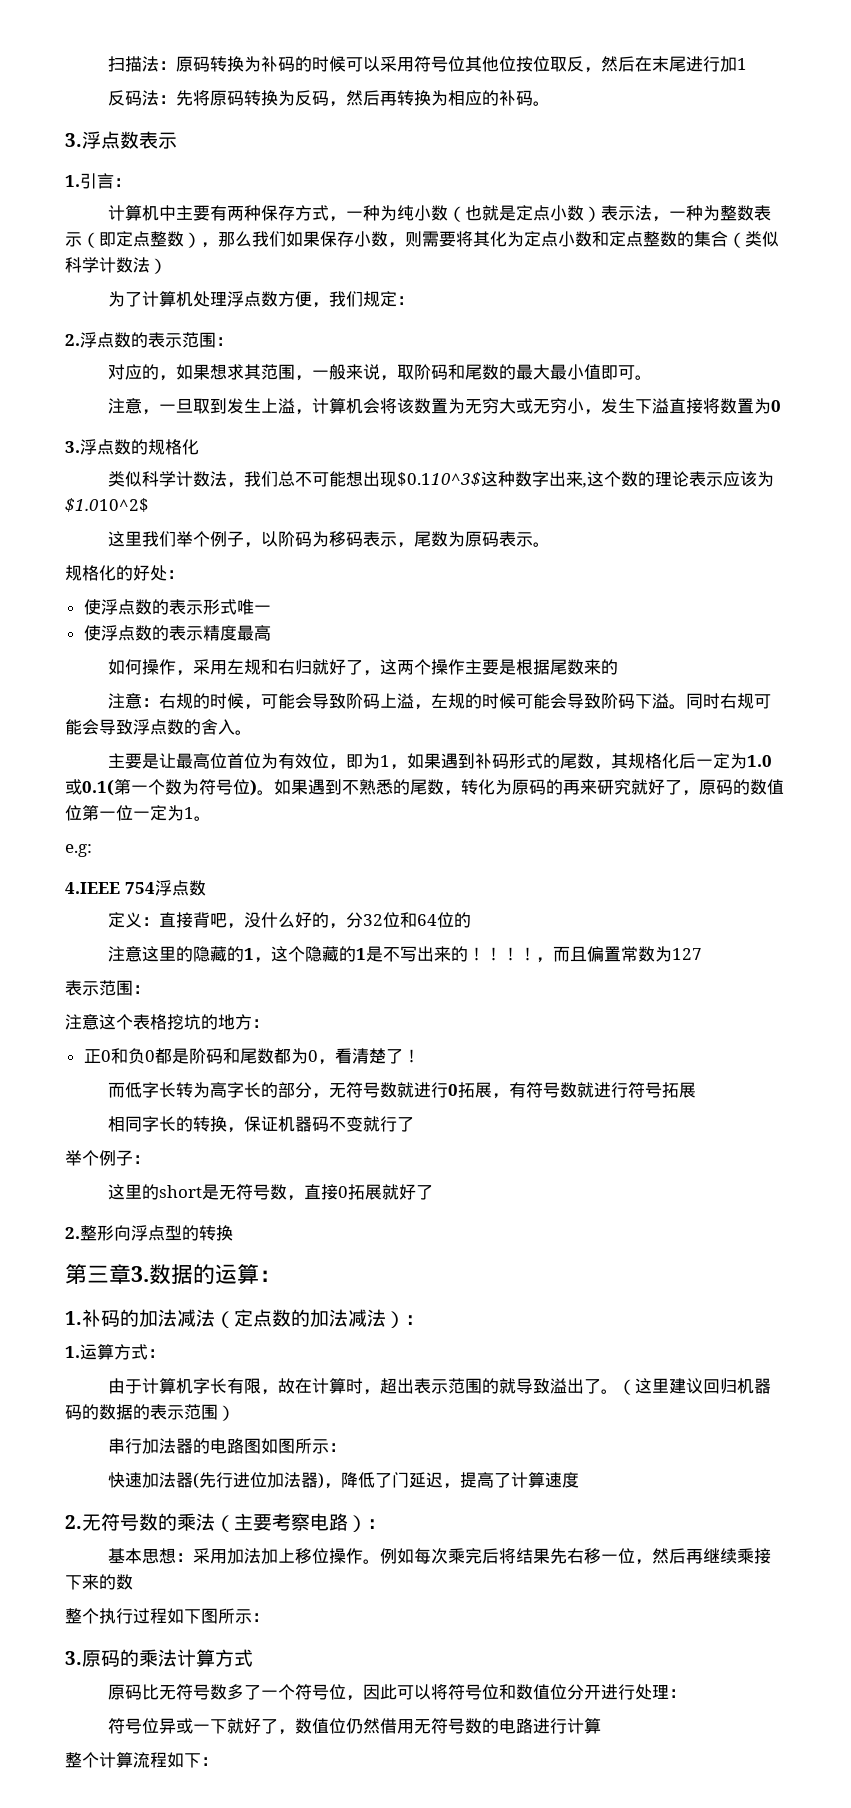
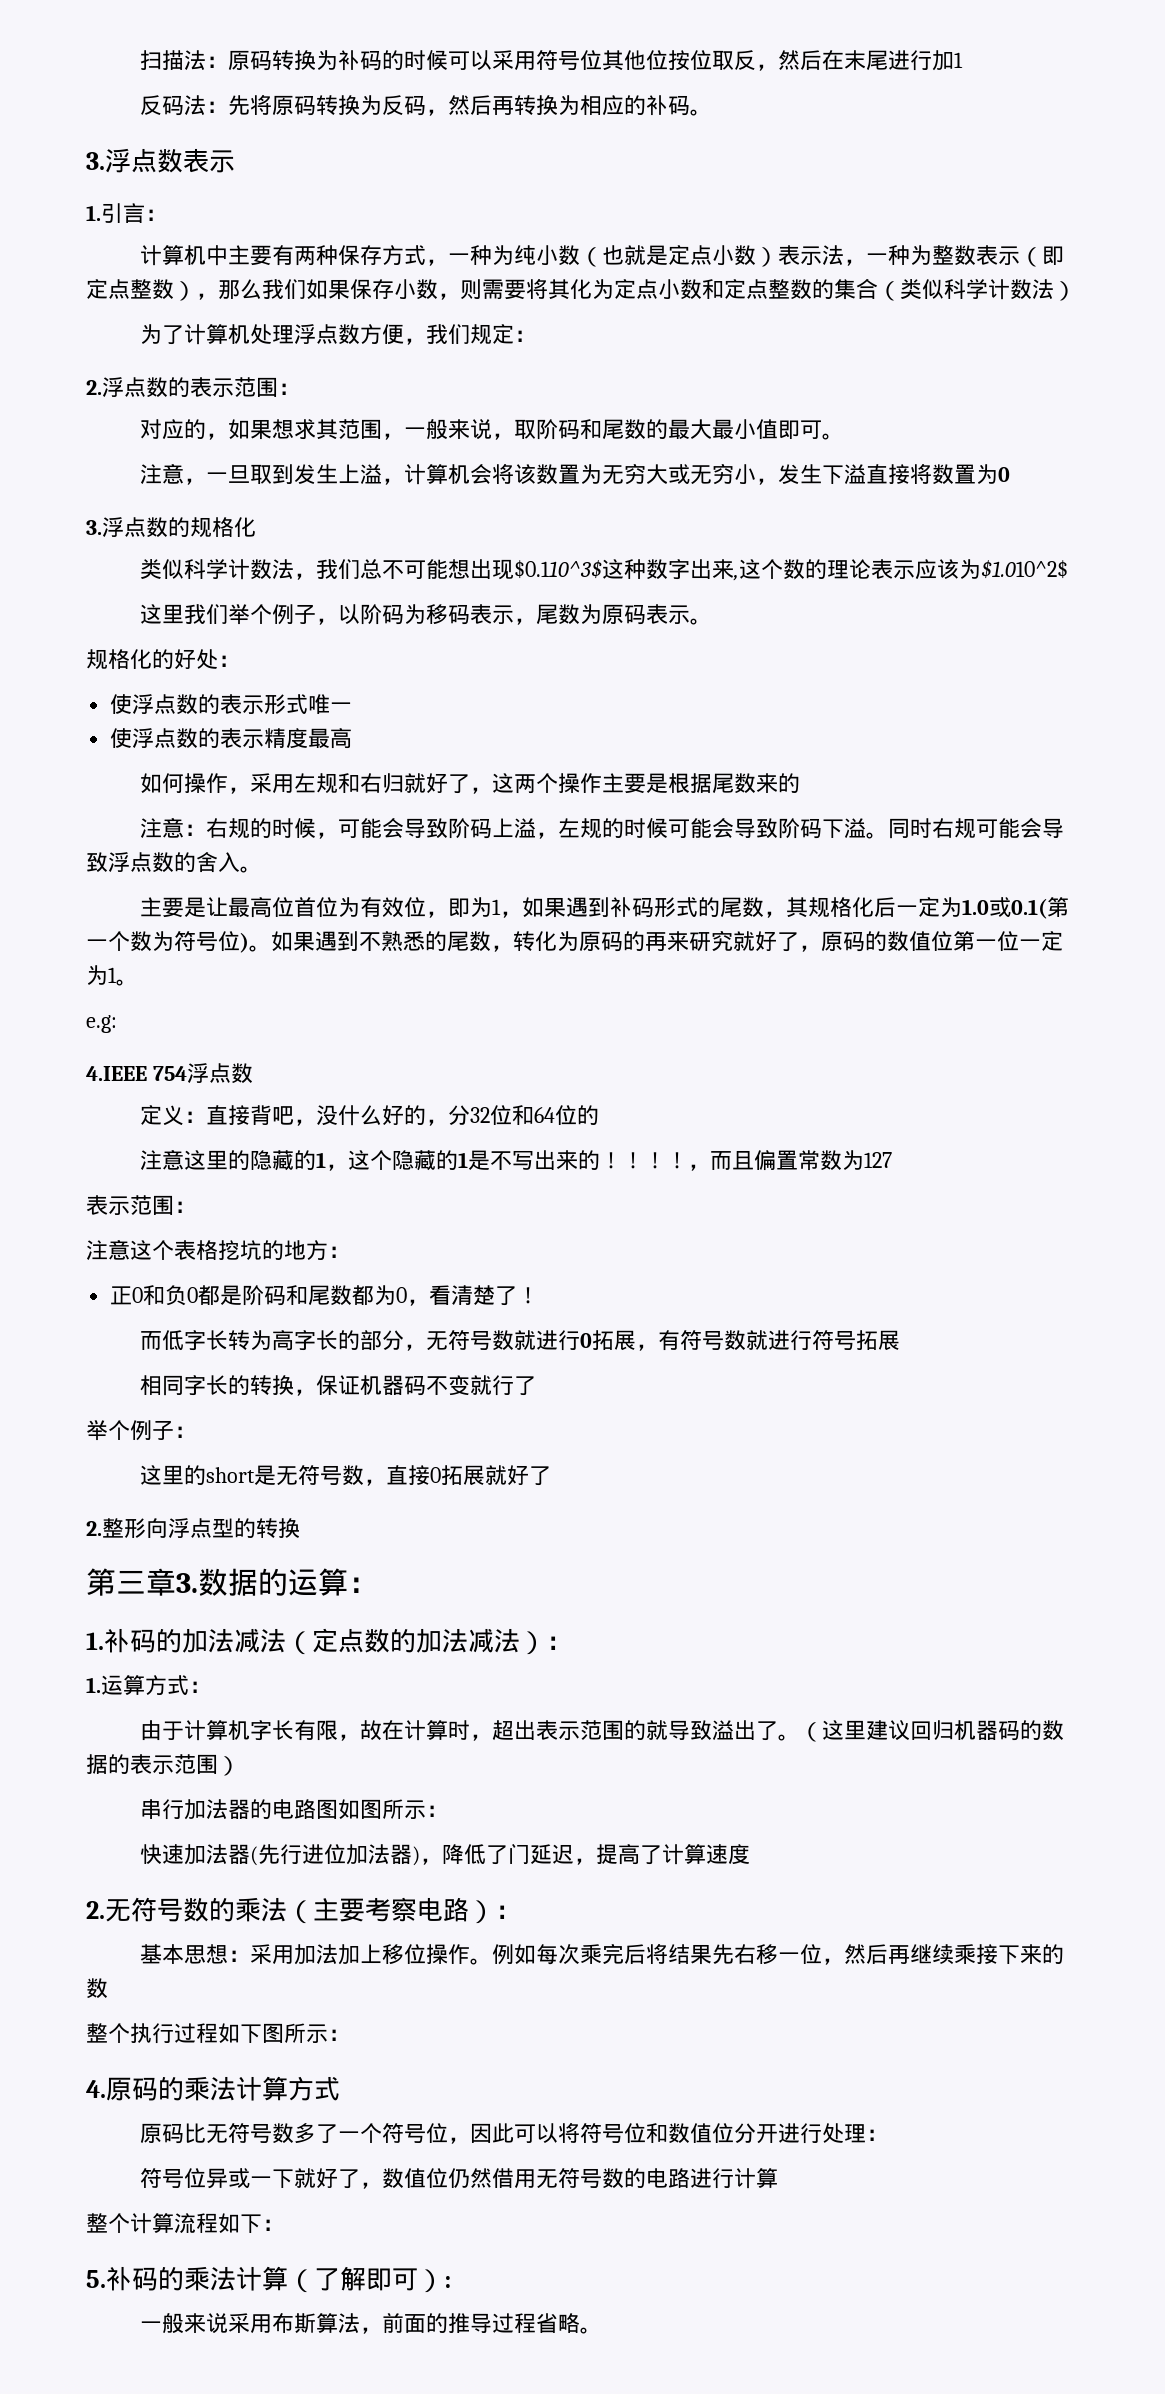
- 3.原码的乘法计算方式
+ 4.原码的乘法计算方式
+ 5.补码的乘法计算（了解即可）:
+ 一般来说采用布斯算法，前面的推导过程省略。

